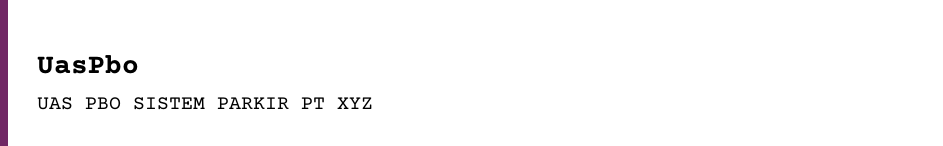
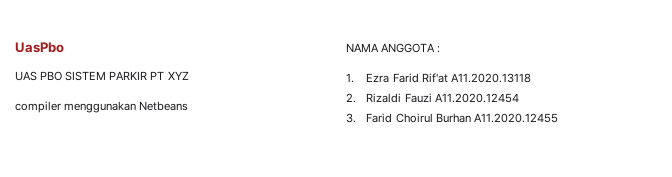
+ compiler menggunakan Netbeans
+ NAMA ANGGOTA :
+ 1. Ezra Farid Rif'at A11.2020.13118
+ 2. Rizaldi Fauzi A11.2020.12454
+ 3. Farid Choirul Burhan A11.2020.12455

